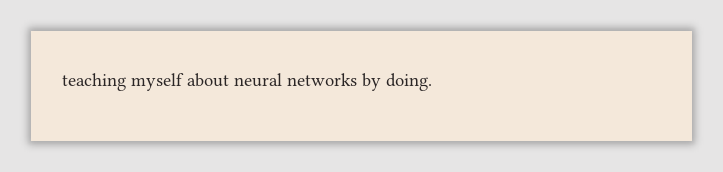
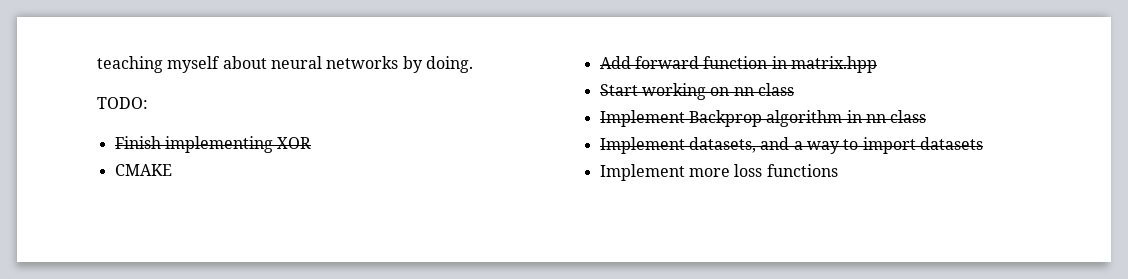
+ TODO:
+ Finish implementing XOR
+ CMAKE
+ Add forward function in matrix.hpp
+ Start working on nn class
+ Implement Backprop algorithm in nn class
+ Implement datasets, and a way to import datasets
+ Implement more loss functions

